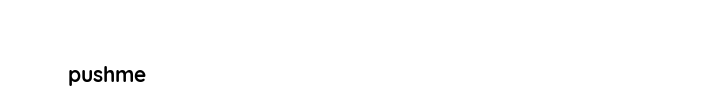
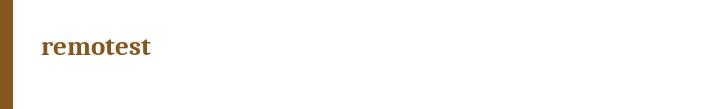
- pushme
+ remotest

